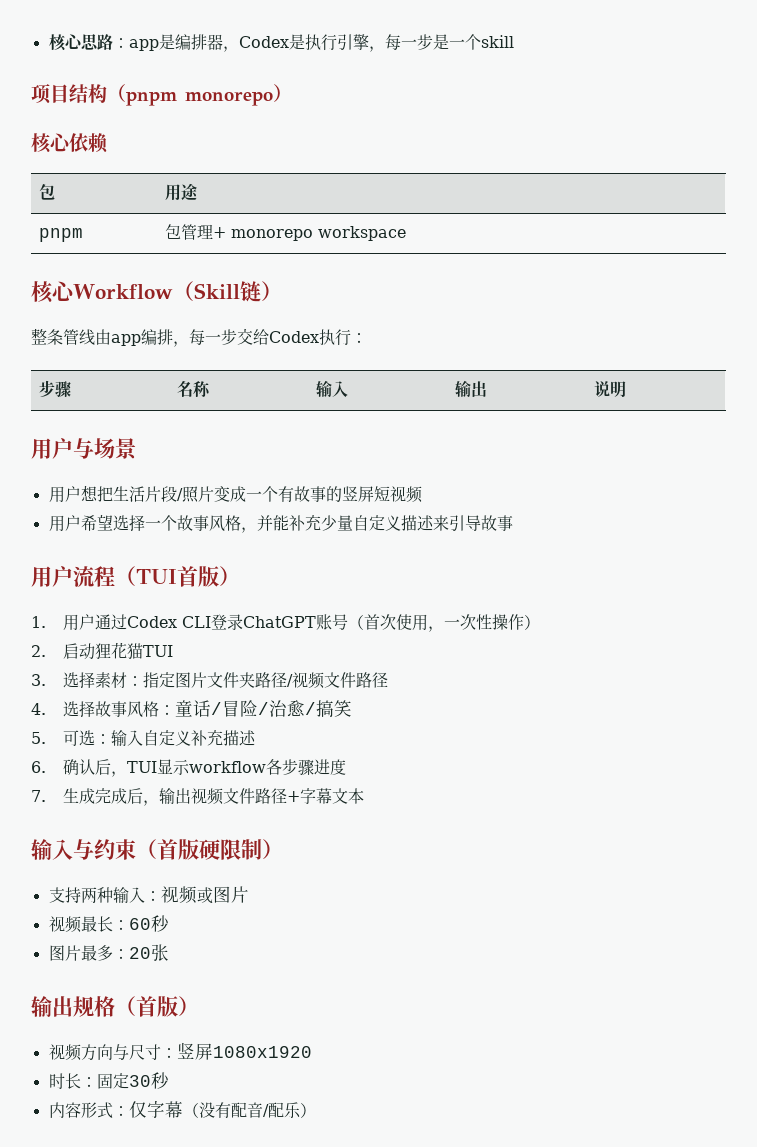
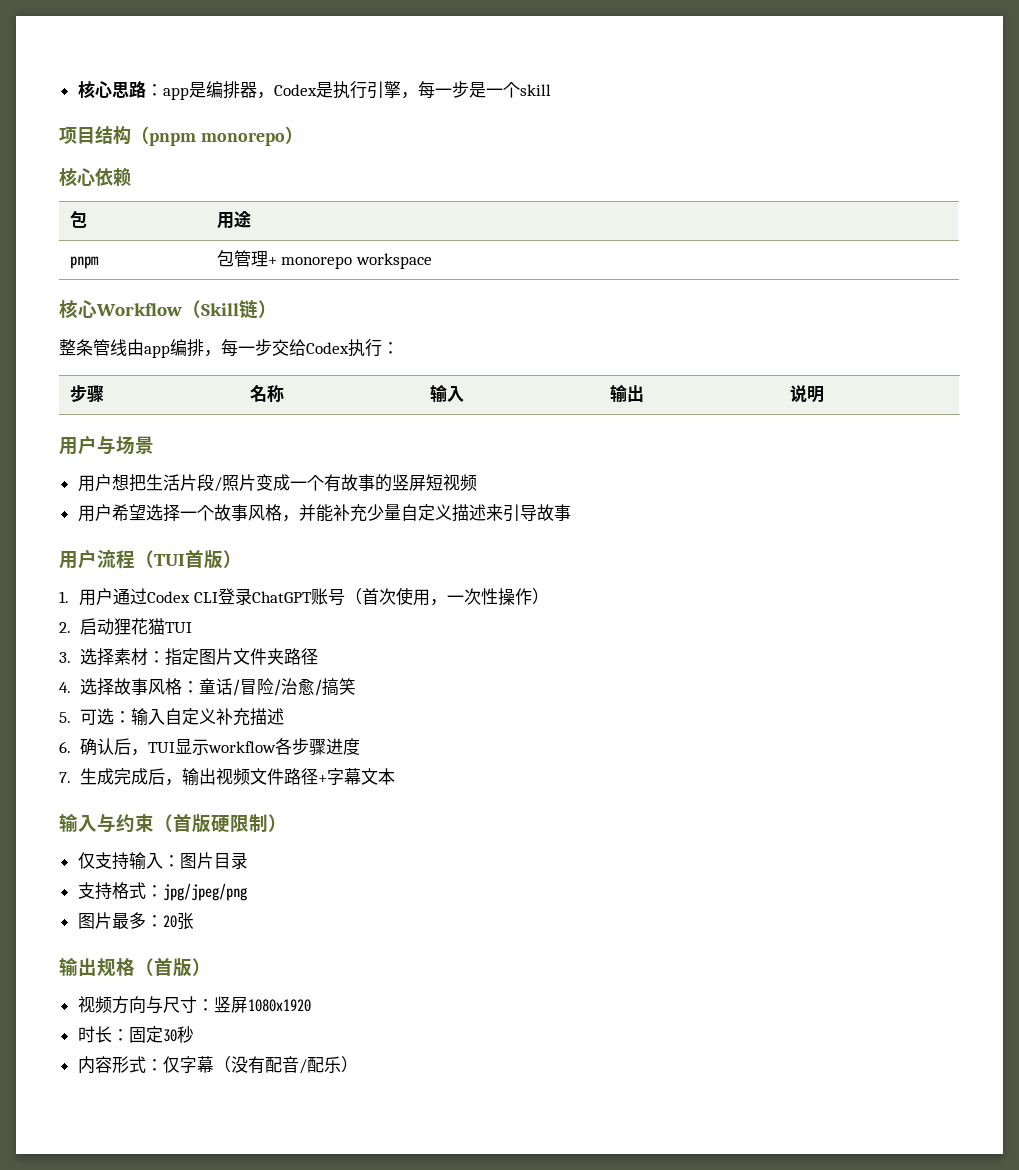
- 3.选择素材：指定图片文件夹路径/视频文件路径
+ 3.选择素材：指定图片文件夹路径
- 支持两种输入：视频或图片
- 视频最长：60秒
+ 仅支持输入：图片目录
+ 支持格式：jpg/jpeg/png

